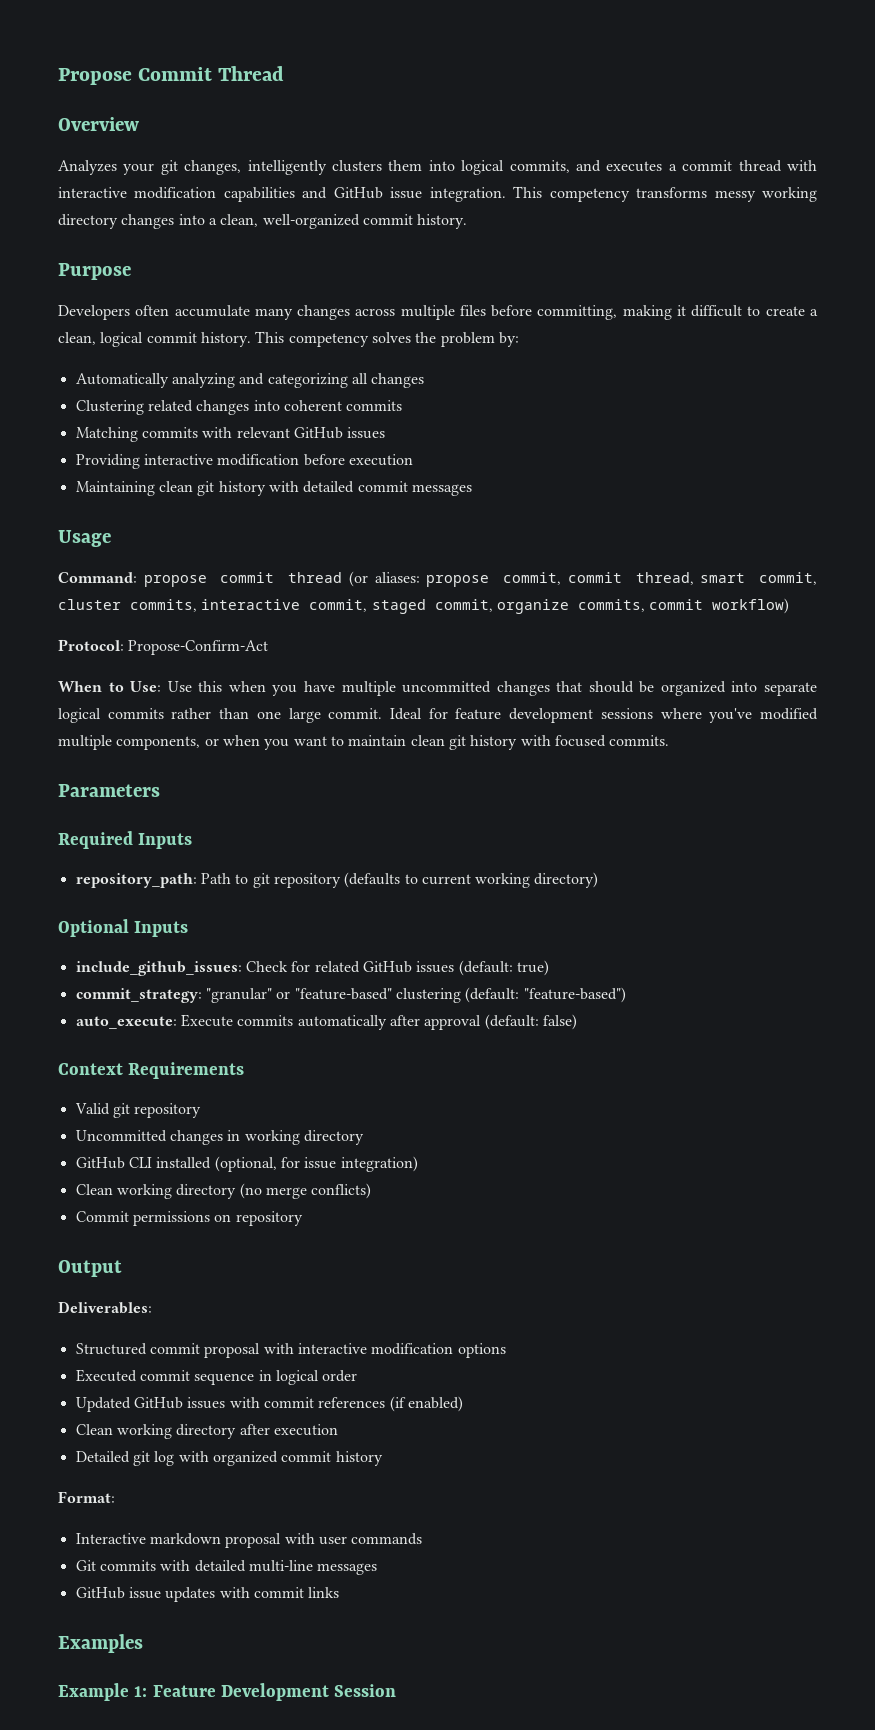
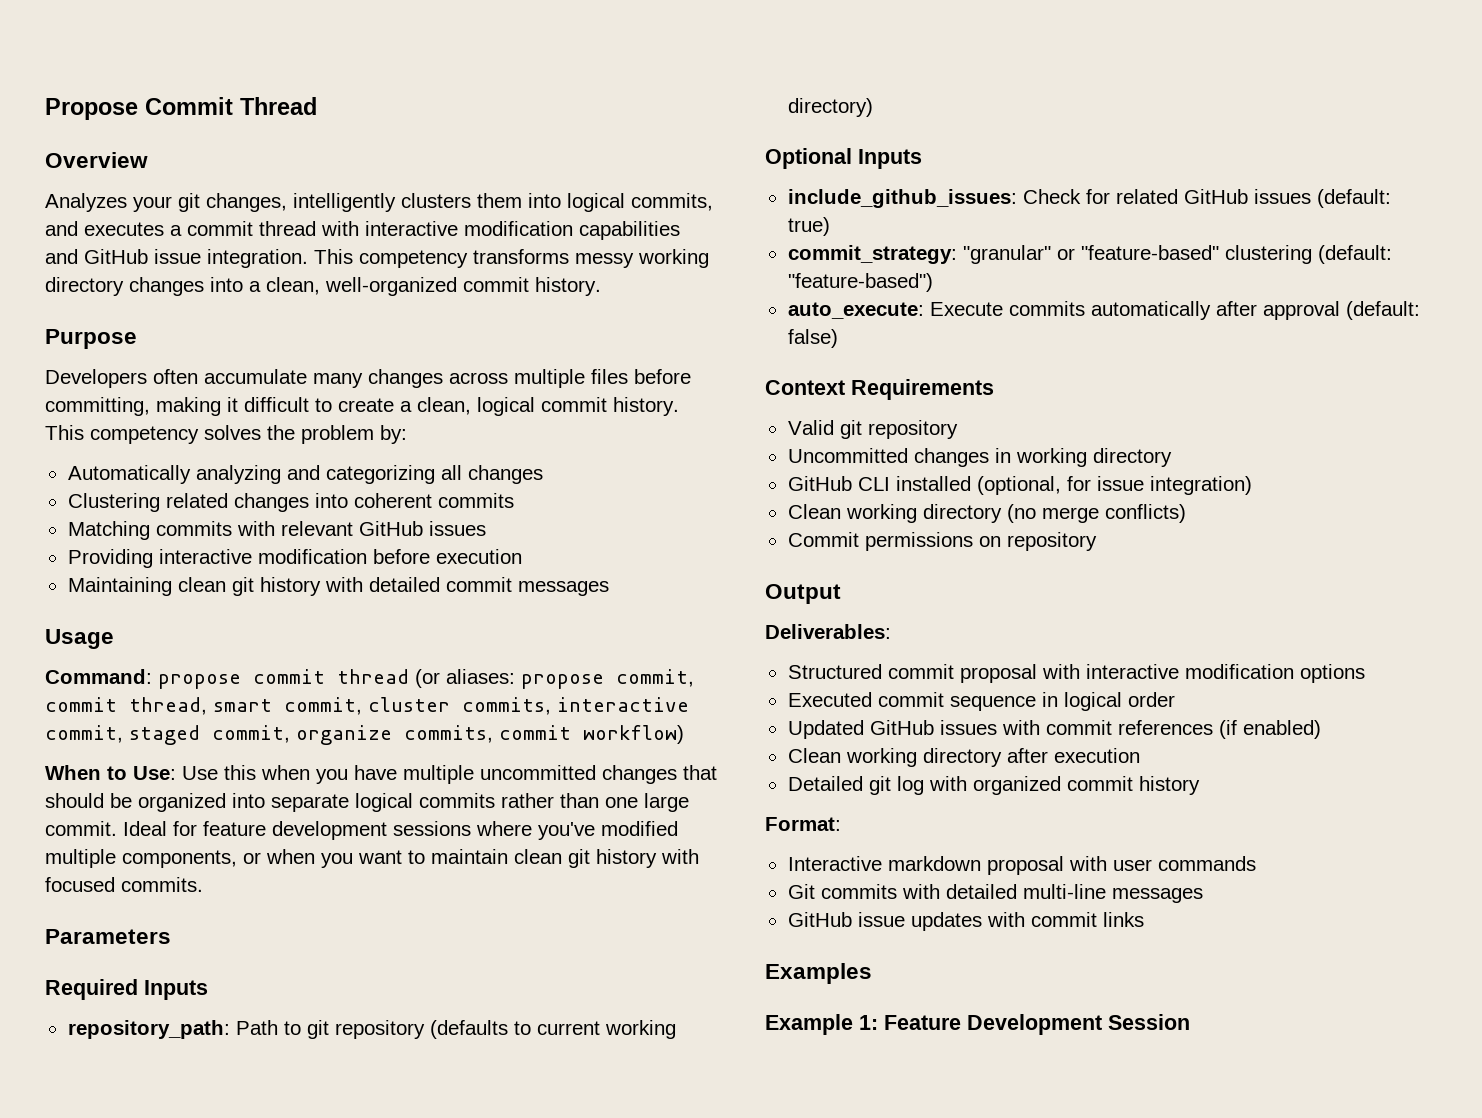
- Protocol: Propose-Confirm-Act

